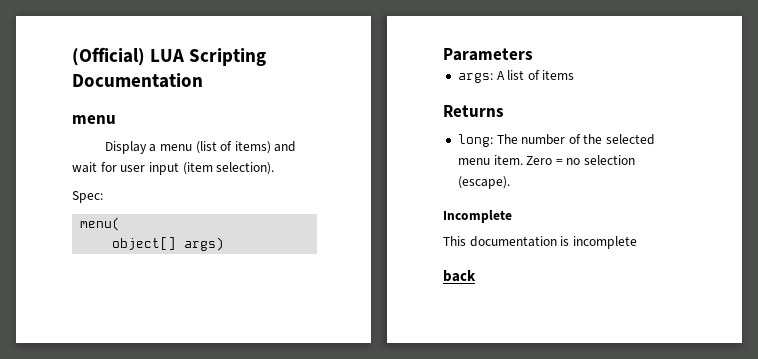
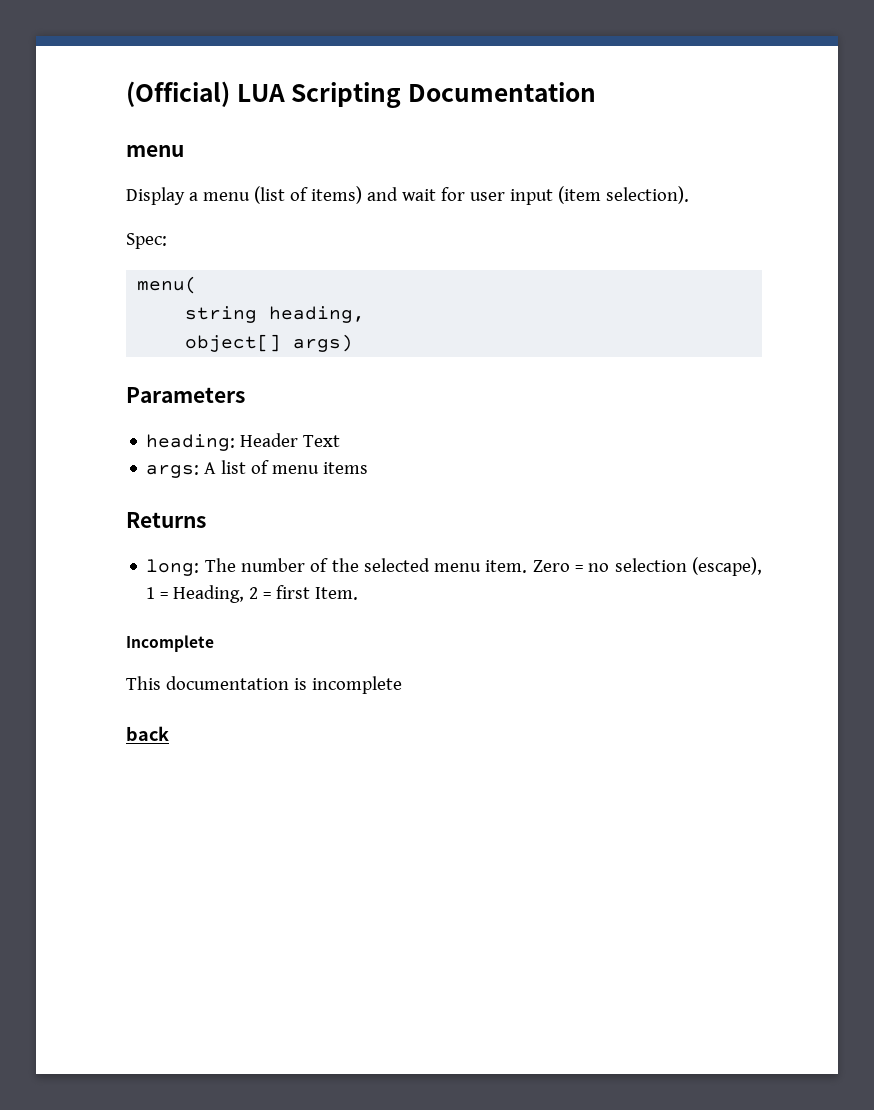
+ string heading,
+ heading: Header Text
- args: A list of items
+ args: A list of menu items
- Zero = no selection (escape).
+ Zero = no selection (escape), 1 = Heading, 2 = first Item.

